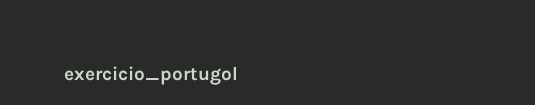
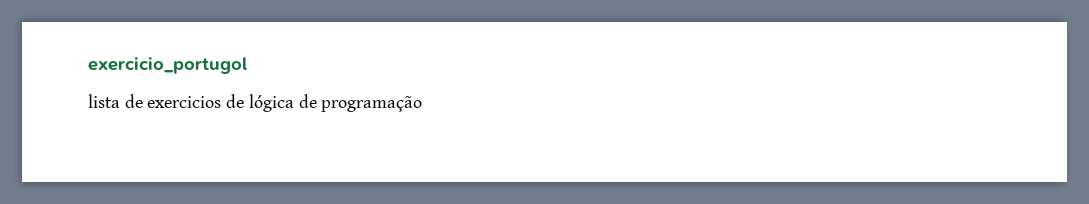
+ lista de exercicios de lógica de programação

